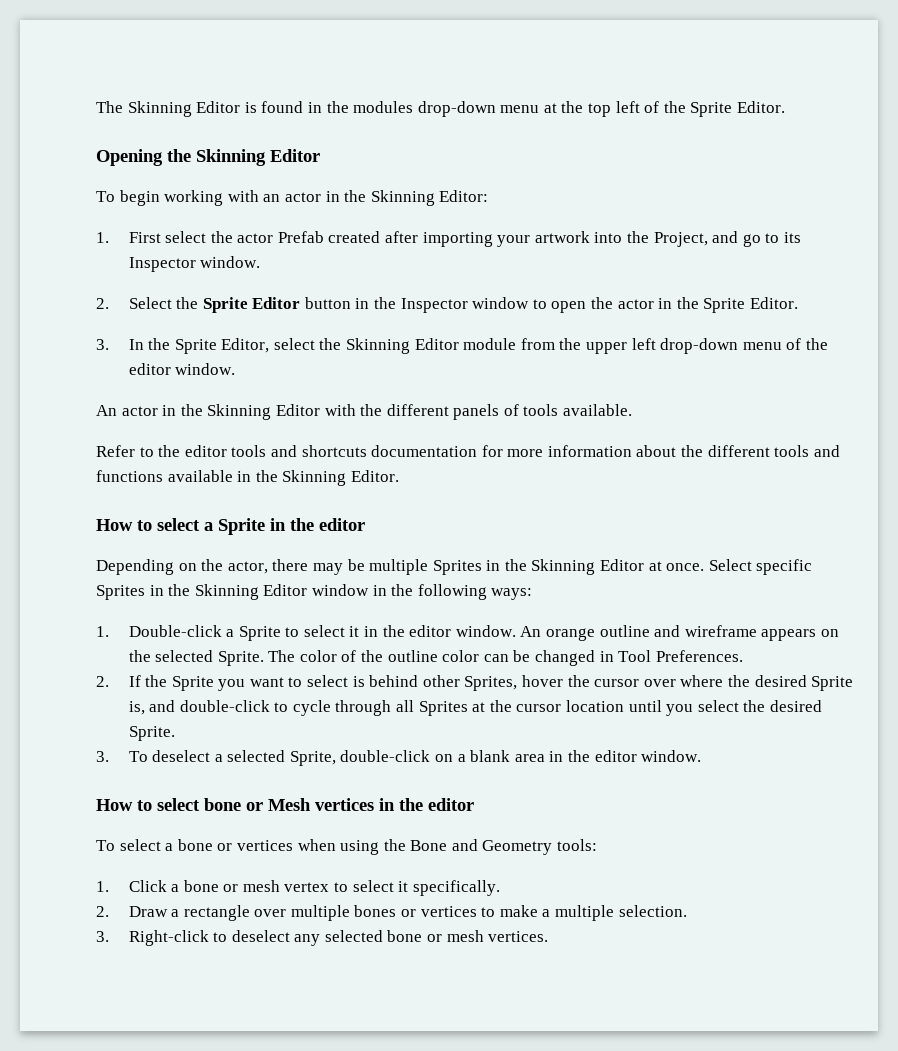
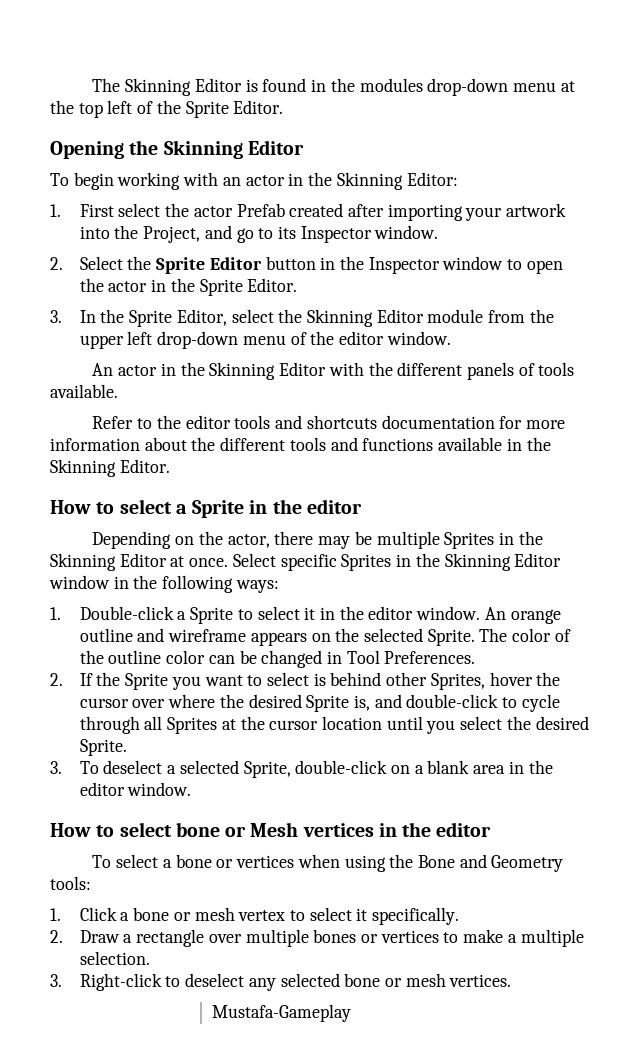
+ Mustafa-Gameplay

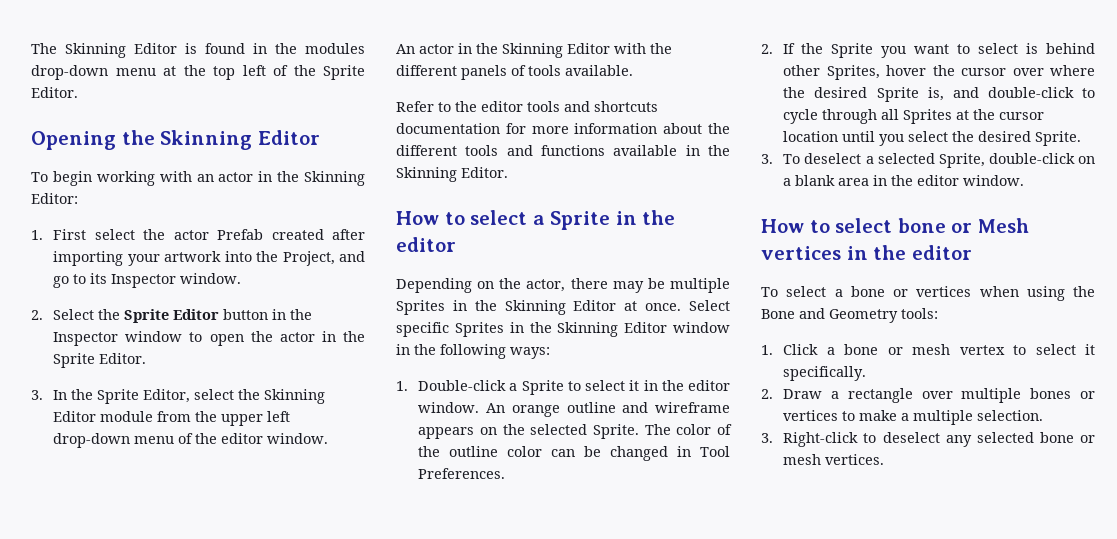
- Mustafa-Gameplay

